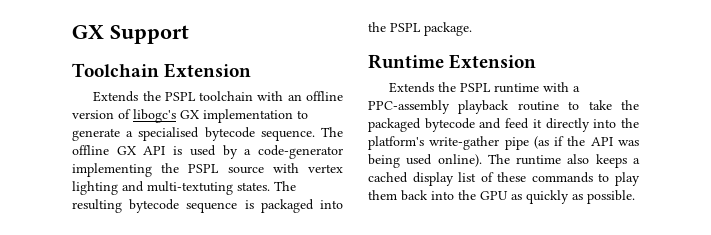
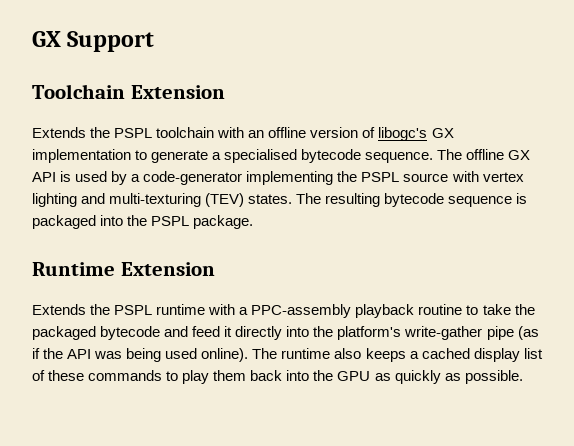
- The offline GX API is used by a code-generator implementing the PSPL source with vertex lighting and multi-textuting states.
+ The offline GX API is used by a code-generator implementing the PSPL source with vertex lighting and multi-texturing (TEV) states.

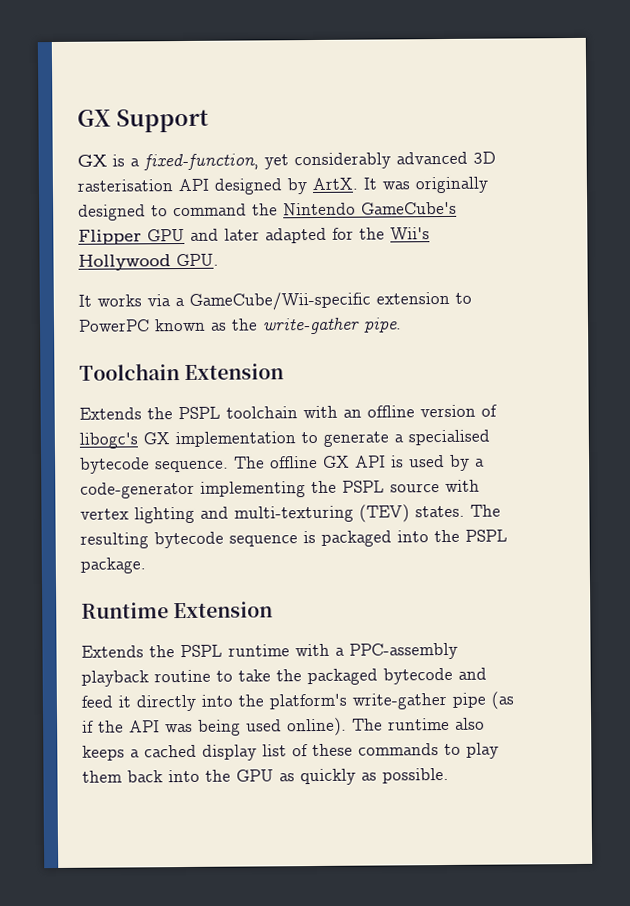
+ GX is a fixed-function, yet considerably advanced 3D rasterisation API designed by ArtX. It was originally designed to command the Nintendo GameCube's Flipper GPU and later adapted for the Wii's Hollywood GPU.
+ It works via a GameCube/Wii-specific extension to PowerPC known as the write-gather pipe.

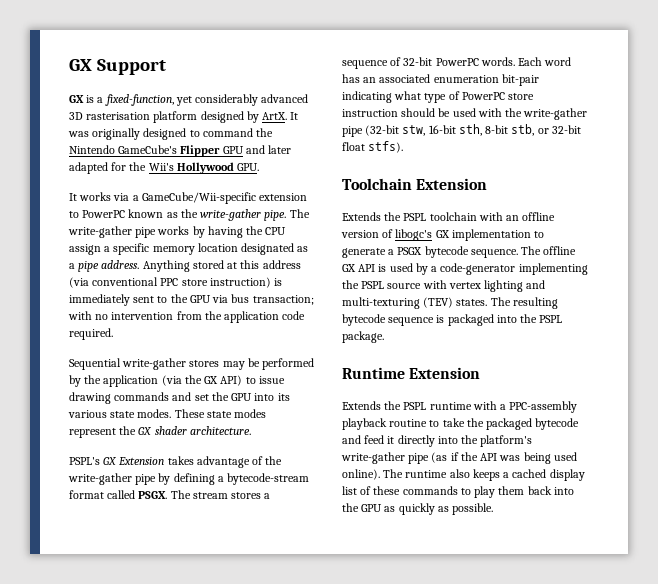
- GX is a fixed-function, yet considerably advanced 3D rasterisation API designed by ArtX.
+ GX is a fixed-function, yet considerably advanced 3D rasterisation platform designed by ArtX.
+ The write-gather pipe works by having the CPU assign a specific memory location designated as a pipe address. Anything stored at this address (via conventional PPC store instruction) is immediately sent to the GPU via bus transaction; with no intervention from the application code required.
+ Sequential write-gather stores may be performed by the application (via the GX API) to issue drawing commands and set the GPU into its various state modes. These state modes represent the GX shader architecture.
+ PSPL's GX Extension takes advantage of the write-gather pipe by defining a bytecode-stream format called PSGX. The stream stores a sequence of 32-bit PowerPC words. Each word has an associated enumeration bit-pair indicating what type of PowerPC store instruction should be used with the write-gather pipe (32-bit stw, 16-bit sth, 8-bit stb, or 32-bit float stfs).
- Extends the PSPL toolchain with an offline version of libogc's GX implementation to generate a specialised bytecode sequence.
+ Extends the PSPL toolchain with an offline version of libogc's GX implementation to generate a PSGX bytecode sequence.

